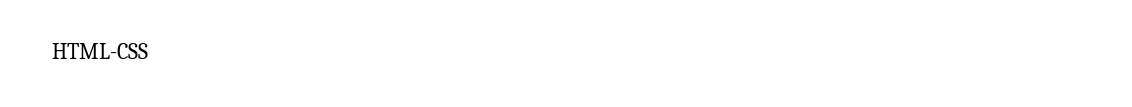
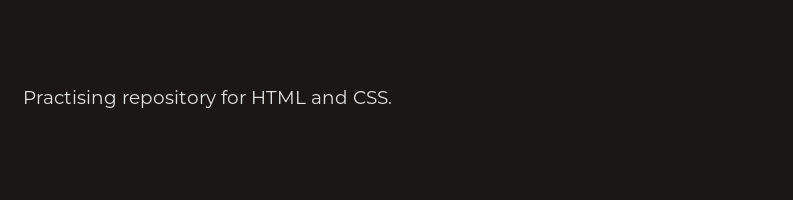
- HTML-CSS
+ Practising repository for HTML and CSS.

